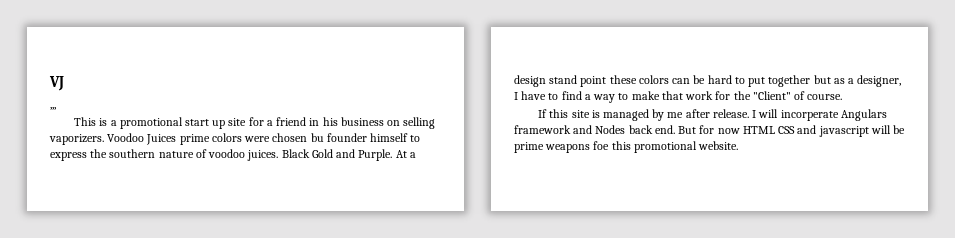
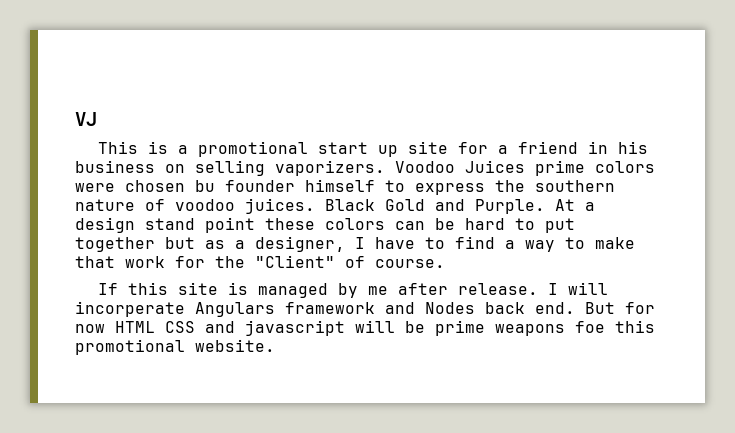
- ,,,

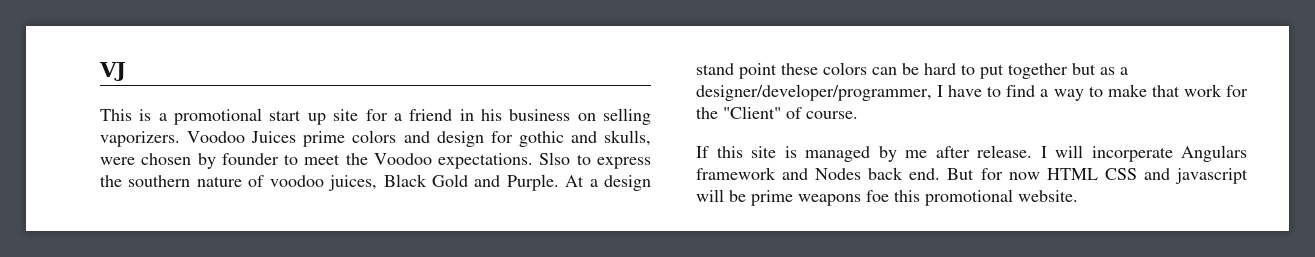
- Voodoo Juices prime colors were chosen bu founder himself to express the southern nature of voodoo juices. Black Gold and Purple.
+ Voodoo Juices prime colors and design for gothic and skulls, were chosen by founder to meet the Voodoo expectations. Slso to express the southern nature of voodoo juices, Black Gold and Purple.
- At a design stand point these colors can be hard to put together but as a designer, I have to find a way to make that work for the "Client" of course.
+ At a design stand point these colors can be hard to put together but as a designer/developer/programmer, I have to find a way to make that work for the "Client" of course.

